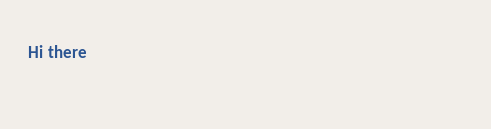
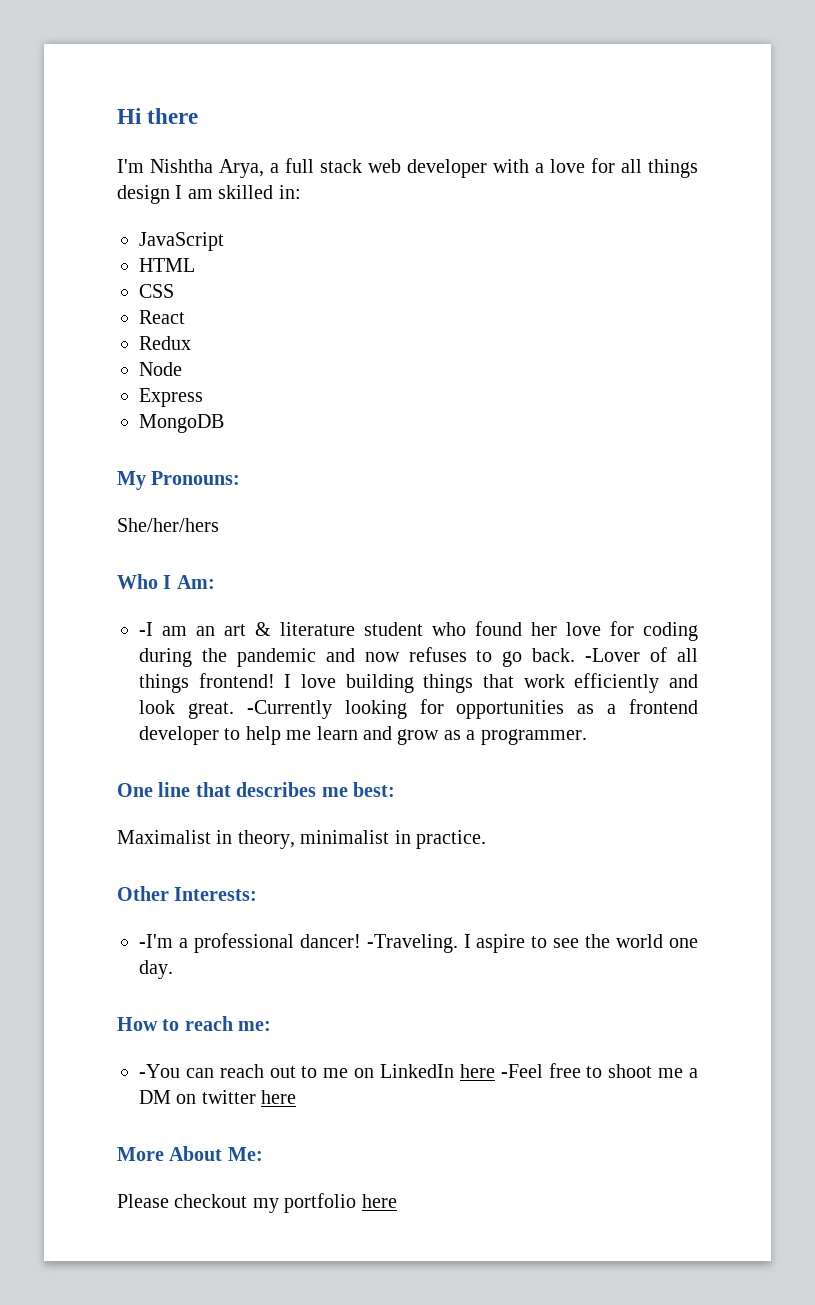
+ I'm Nishtha Arya, a full stack web developer with a love for all things design I am skilled in:
+ JavaScript
+ HTML
+ CSS
+ React
+ Redux
+ Node
+ Express
+ MongoDB
+ My Pronouns:
+ She/her/hers
+ Who I Am:
+ -I am an art & literature student who found her love for coding during the pandemic and now refuses to go back. -Lover of all things frontend! I love building things that work efficiently and look great. -Currently looking for opportunities as a frontend developer to help me learn and grow as a programmer.
+ One line that describes me best:
+ Maximalist in theory, minimalist in practice.
+ Other Interests:
+ -I'm a professional dancer! -Traveling. I aspire to see the world one day.
+ How to reach me:
+ -You can reach out to me on LinkedIn here -Feel free to shoot me a DM on twitter here
+ More About Me:
+ Please checkout my portfolio here

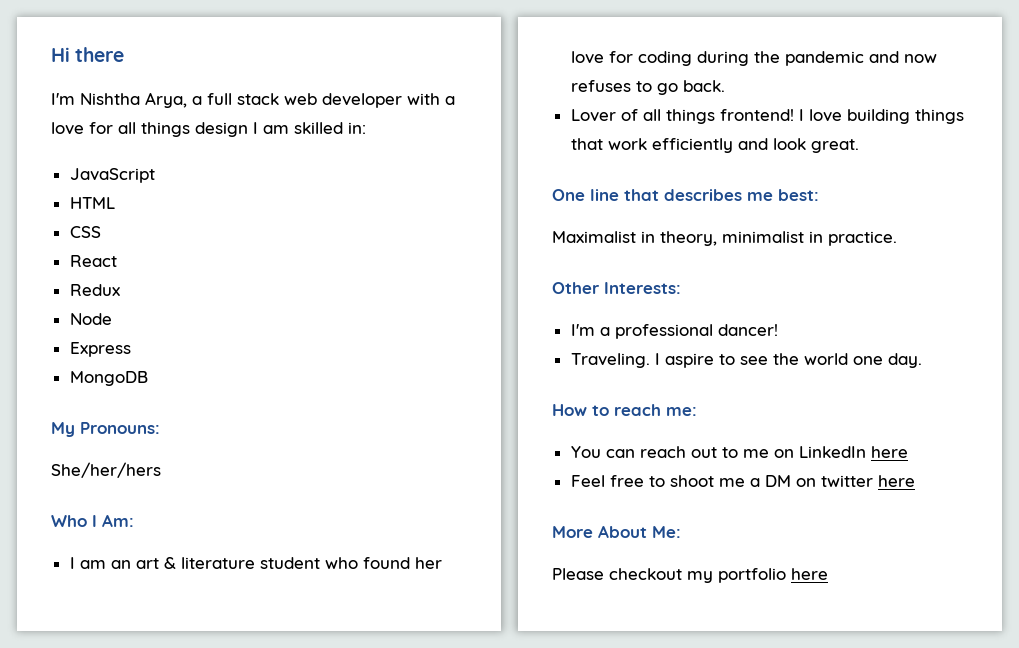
- -I am an art & literature student who found her love for coding during the pandemic and now refuses to go back. -Lover of all things frontend!
+ I am an art & literature student who found her love for coding during the pandemic and now refuses to go back.
+ Lover of all things frontend!
- -Currently looking for opportunities as a frontend developer to help me learn and grow as a programmer.
- -I'm a professional dancer! -Traveling.
+ I'm a professional dancer!
+ Traveling.
- -You can reach out to me on LinkedIn here -Feel free to shoot me a DM on twitter here
+ You can reach out to me on LinkedIn here
+ Feel free to shoot me a DM on twitter here

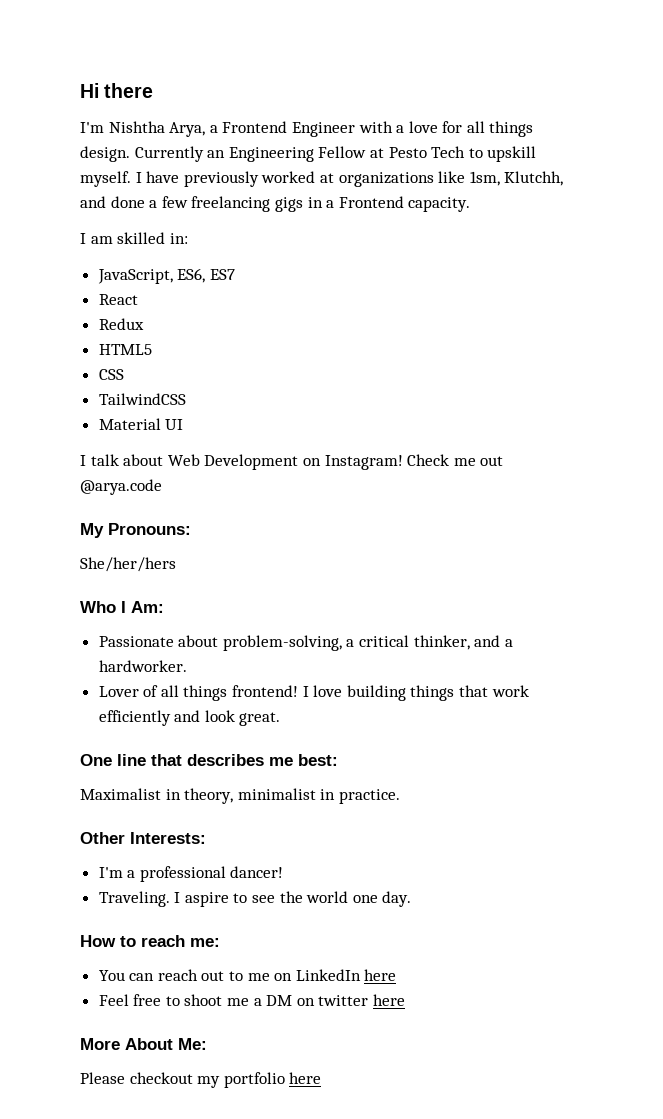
- I'm Nishtha Arya, a full stack web developer with a love for all things design I am skilled in:
+ I'm Nishtha Arya, a Frontend Engineer with a love for all things design. Currently an Engineering Fellow at Pesto Tech to upskill myself. I have previously worked at organizations like 1sm, Klutchh, and done a few freelancing gigs in a Frontend capacity.
+ I am skilled in:
- JavaScript
- HTML
- CSS
+ JavaScript, ES6, ES7
- Node
- Express
- MongoDB
+ HTML5
+ CSS
+ TailwindCSS
+ Material UI
+ I talk about Web Development on Instagram! Check me out @arya.code
- I am an art & literature student who found her love for coding during the pandemic and now refuses to go back.
+ Passionate about problem-solving, a critical thinker, and a hardworker.

